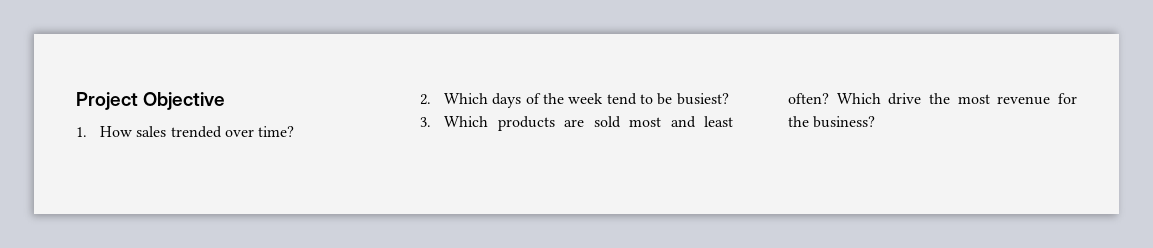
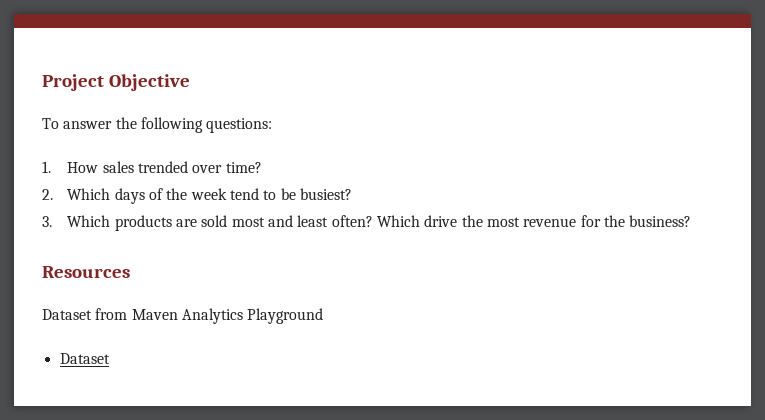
+ To answer the following questions:
+ Resources
+ Dataset from Maven Analytics Playground
+ Dataset

